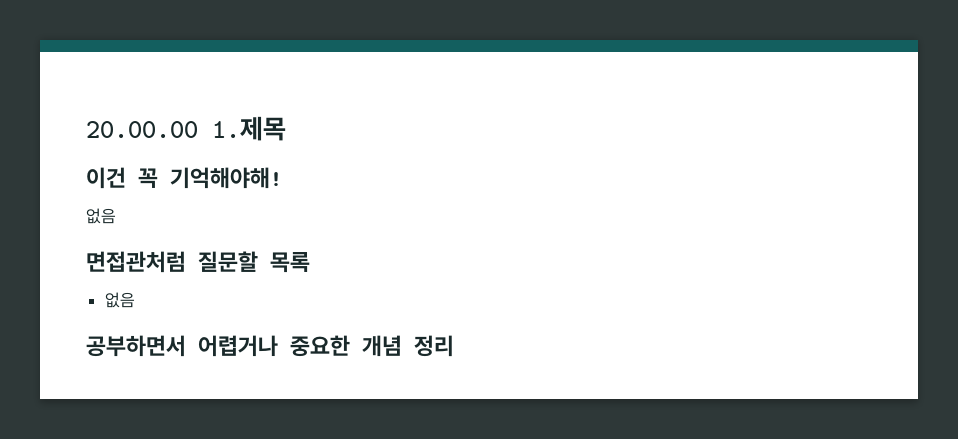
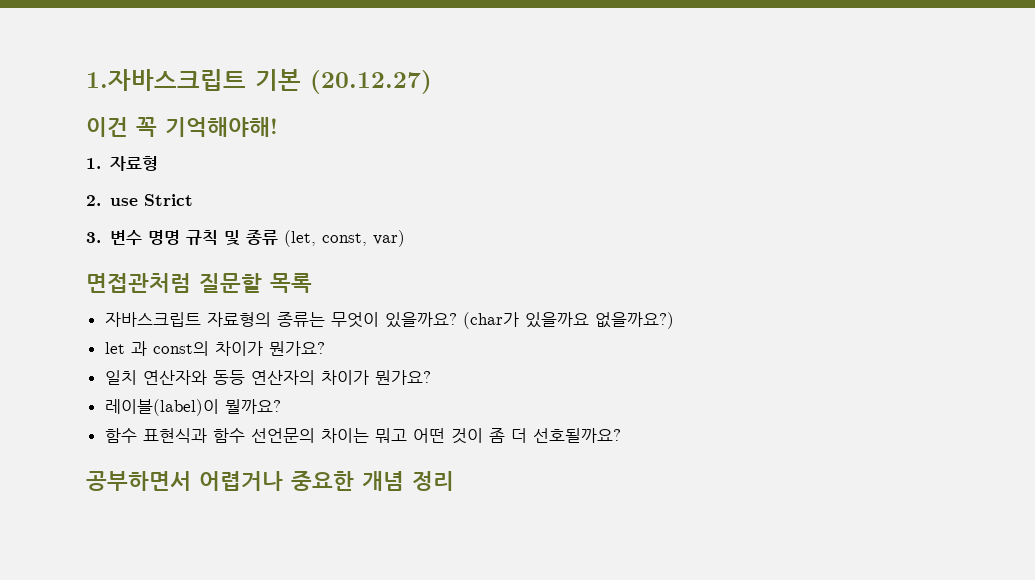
- 20.00.00 1.제목
+ 1.자바스크립트 기본 (20.12.27)
  이건 꼭 기억해야해!
- 없음
+ 1. 자료형
+ 2. use Strict
+ 3. 변수 명명 규칙 및 종류 (let, const, var)
  면접관처럼 질문할 목록
- 없음
+ 자바스크립트 자료형의 종류는 무엇이 있을까요? (char가 있을까요 없을까요?)
+ let 과 const의 차이가 뭔가요?
+ 일치 연산자와 동등 연산자의 차이가 뭔가요?
+ 레이블(label)이 뭘까요?
+ 함수 표현식과 함수 선언문의 차이는 뭐고 어떤 것이 좀 더 선호될까요?

